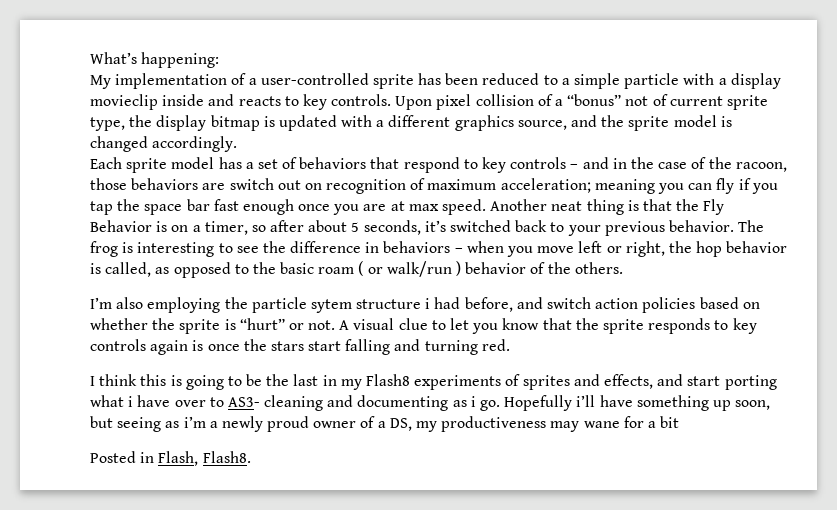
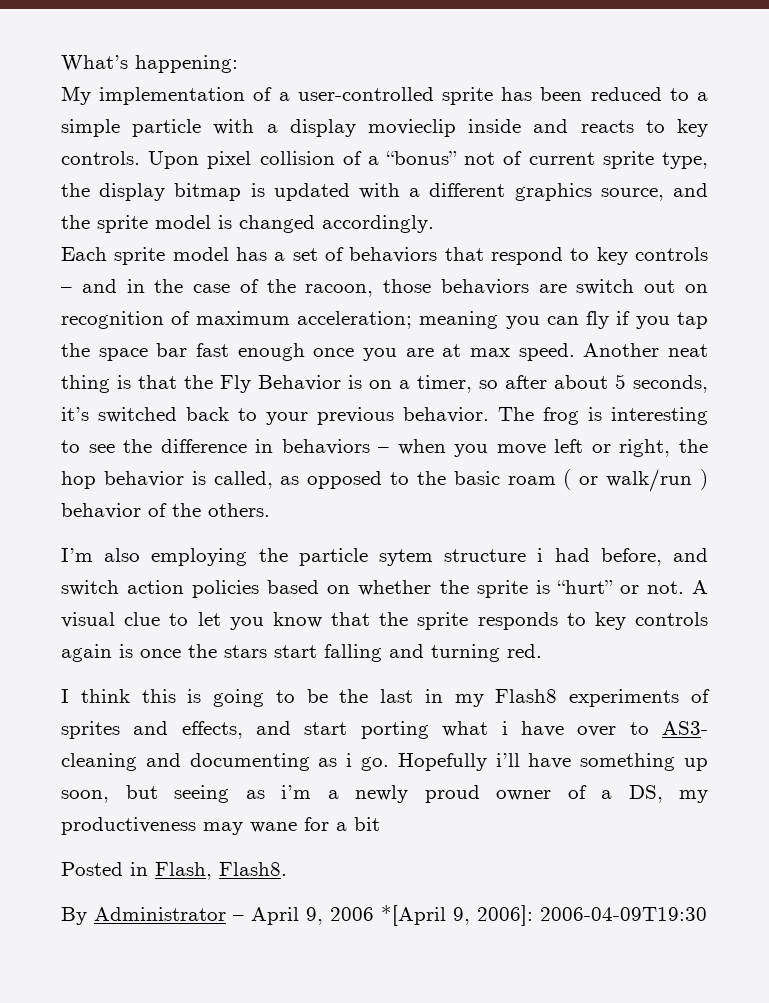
+ By Administrator – April 9, 2006 *[April 9, 2006]: 2006-04-09T19:30

